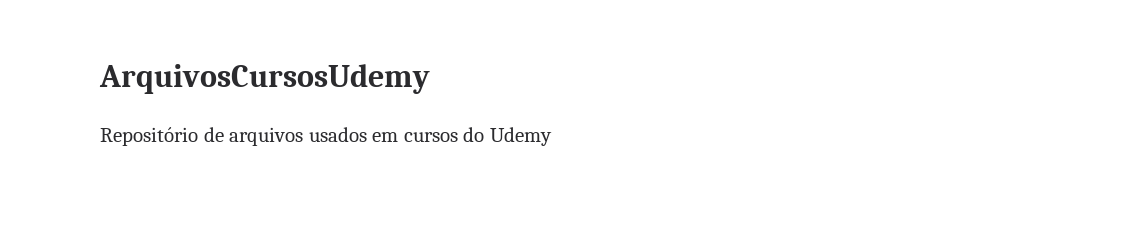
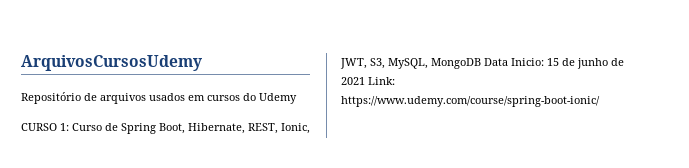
+ CURSO 1: Curso de Spring Boot, Hibernate, REST, Ionic, JWT, S3, MySQL, MongoDB Data Inicio: 15 de junho de 2021 Link: https://www.udemy.com/course/spring-boot-ionic/

